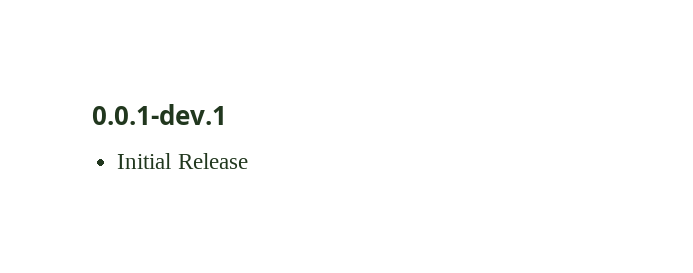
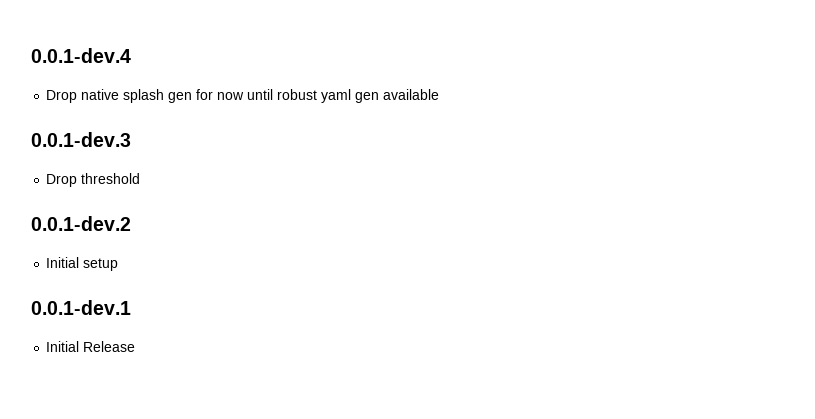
+ 0.0.1-dev.4
+ Drop native splash gen for now until robust yaml gen available
+ 0.0.1-dev.3
+ Drop threshold
+ 0.0.1-dev.2
+ Initial setup

